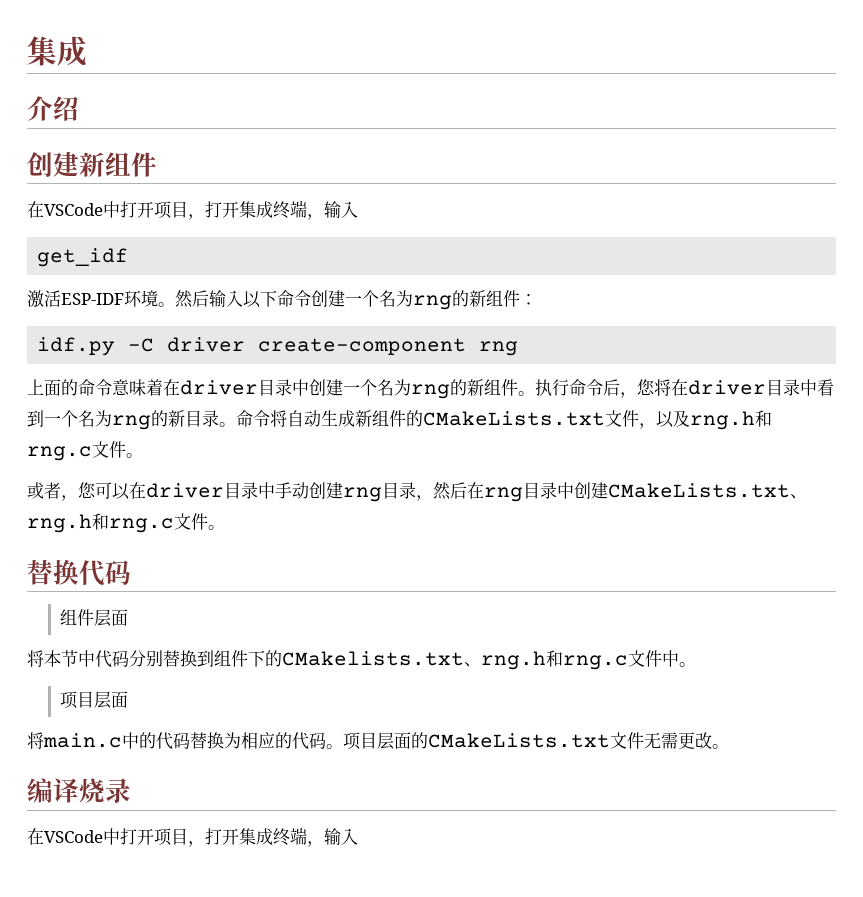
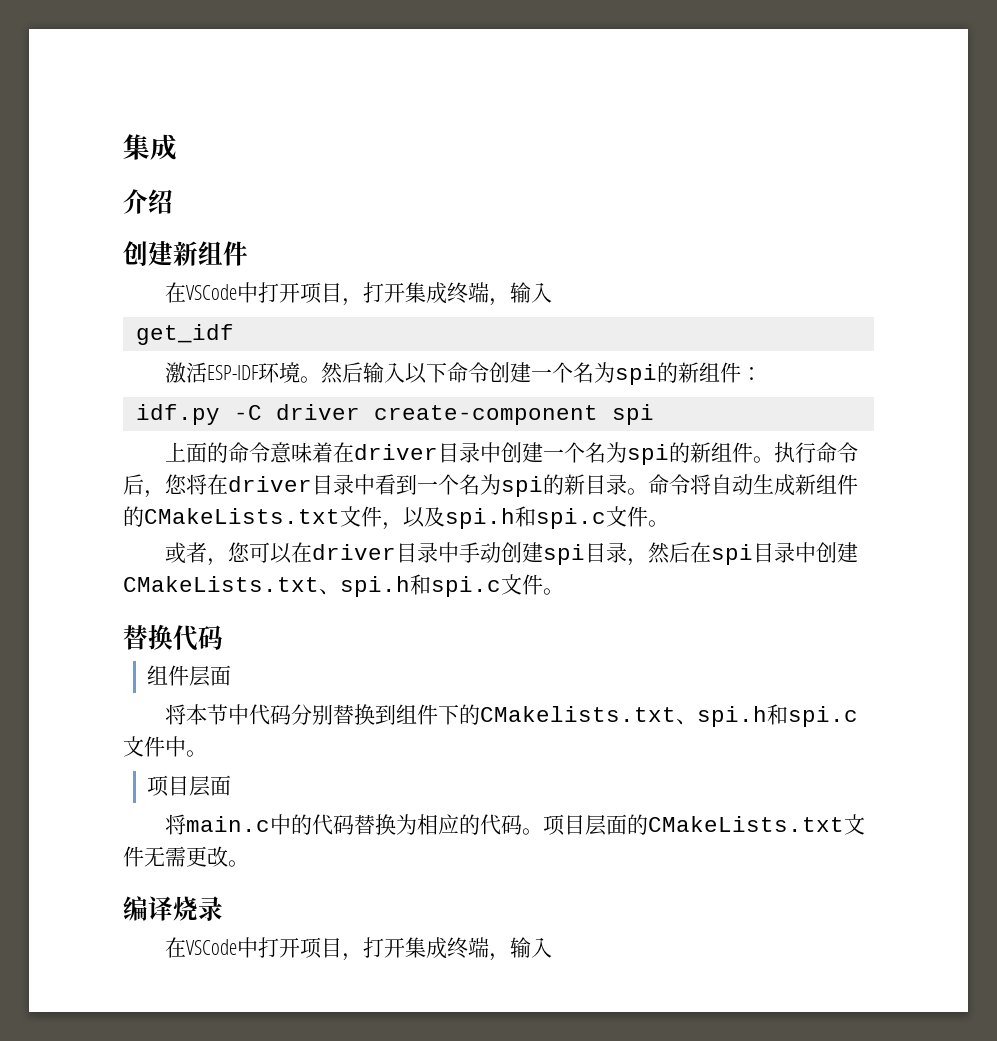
- 然后输入以下命令创建一个名为rng的新组件：
+ 然后输入以下命令创建一个名为spi的新组件：
- idf.py -C driver create-component rng
+ idf.py -C driver create-component spi
- 上面的命令意味着在driver目录中创建一个名为rng的新组件。
+ 上面的命令意味着在driver目录中创建一个名为spi的新组件。
- 执行命令后，您将在driver目录中看到一个名为rng的新目录。
+ 执行命令后，您将在driver目录中看到一个名为spi的新目录。
- 命令将自动生成新组件的CMakeLists.txt文件，以及rng.h和rng.c文件。
+ 命令将自动生成新组件的CMakeLists.txt文件，以及spi.h和spi.c文件。
- 或者，您可以在driver目录中手动创建rng目录，然后在rng目录中创建CMakeLists.txt、rng.h和rng.c文件。
+ 或者，您可以在driver目录中手动创建spi目录，然后在spi目录中创建CMakeLists.txt、spi.h和spi.c文件。
- 将本节中代码分别替换到组件下的CMakelists.txt、rng.h和rng.c文件中。
+ 将本节中代码分别替换到组件下的CMakelists.txt、spi.h和spi.c文件中。

